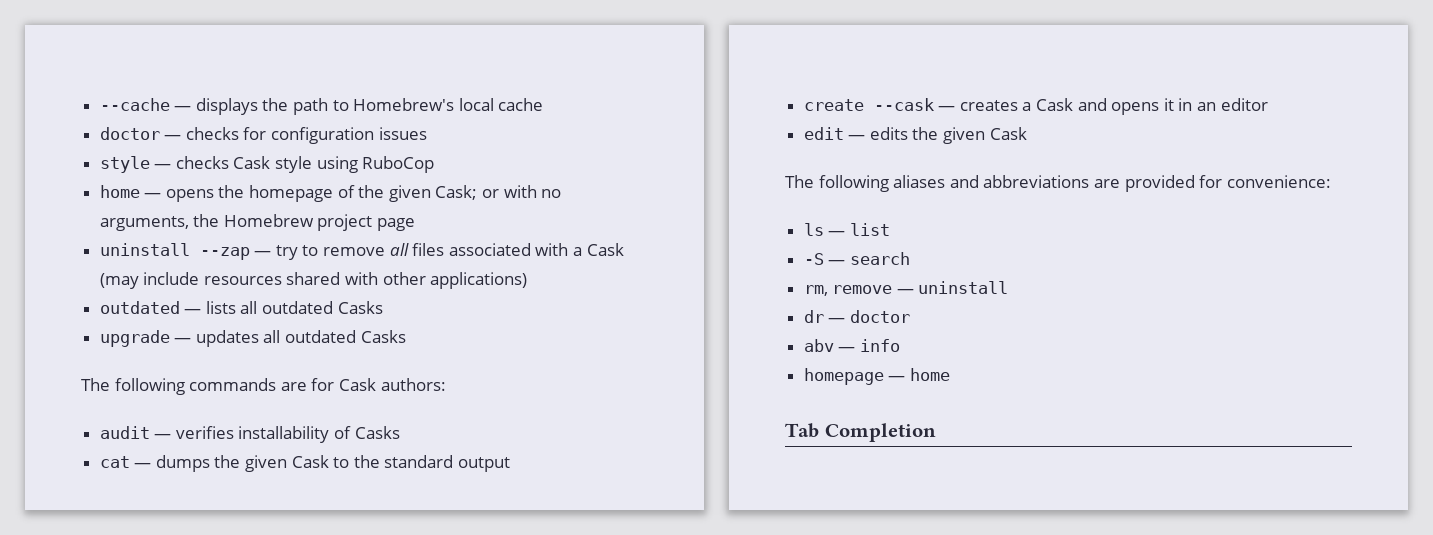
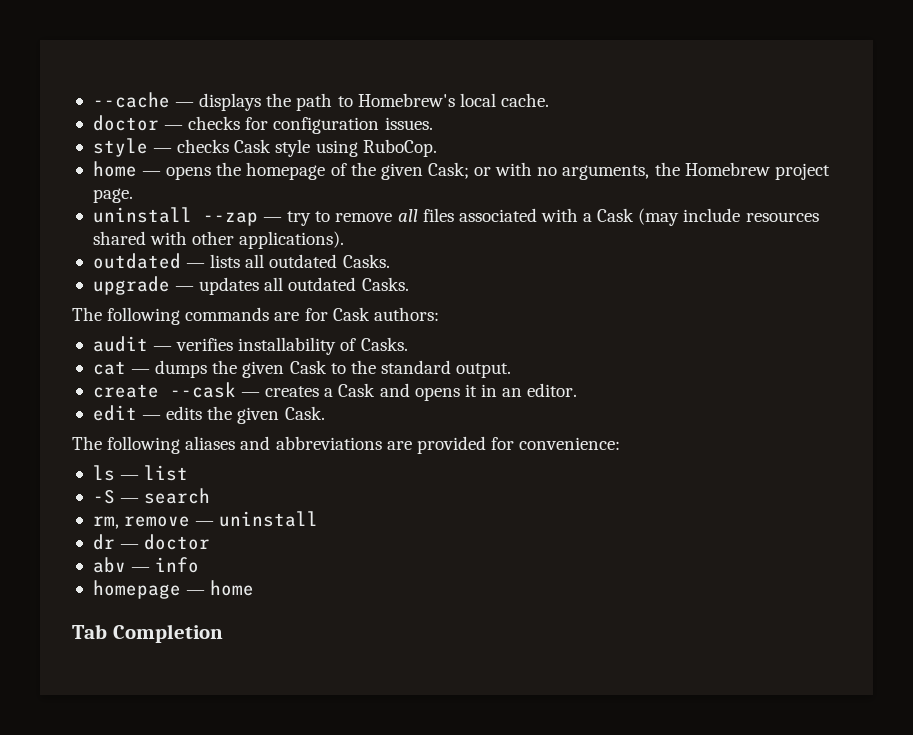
- --cache — displays the path to Homebrew's local cache
+ --cache — displays the path to Homebrew's local cache.
- doctor — checks for configuration issues
+ doctor — checks for configuration issues.
- style — checks Cask style using RuboCop
+ style — checks Cask style using RuboCop.
- home — opens the homepage of the given Cask; or with no arguments, the Homebrew project page
+ home — opens the homepage of the given Cask; or with no arguments, the Homebrew project page.
- uninstall --zap — try to remove all files associated with a Cask (may include resources shared with other applications)
+ uninstall --zap — try to remove all files associated with a Cask (may include resources shared with other applications).
- outdated — lists all outdated Casks
+ outdated — lists all outdated Casks.
- upgrade — updates all outdated Casks
+ upgrade — updates all outdated Casks.
- audit — verifies installability of Casks
+ audit — verifies installability of Casks.
- cat — dumps the given Cask to the standard output
+ cat — dumps the given Cask to the standard output.
- create --cask — creates a Cask and opens it in an editor
+ create --cask — creates a Cask and opens it in an editor.
- edit — edits the given Cask
+ edit — edits the given Cask.

